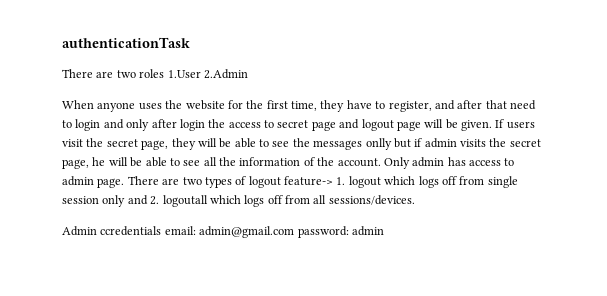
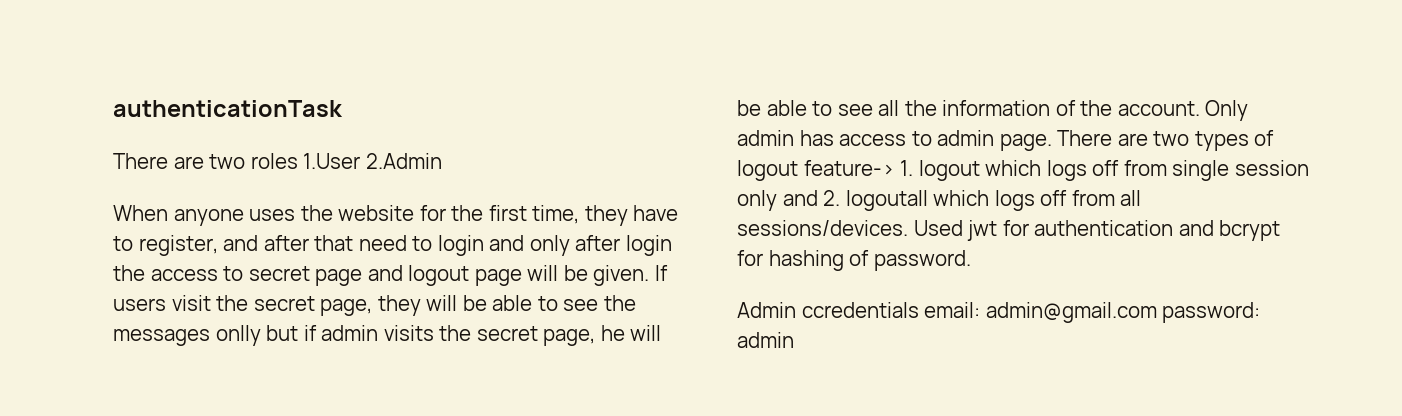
+ Used jwt for authentication and bcrypt for hashing of password.

